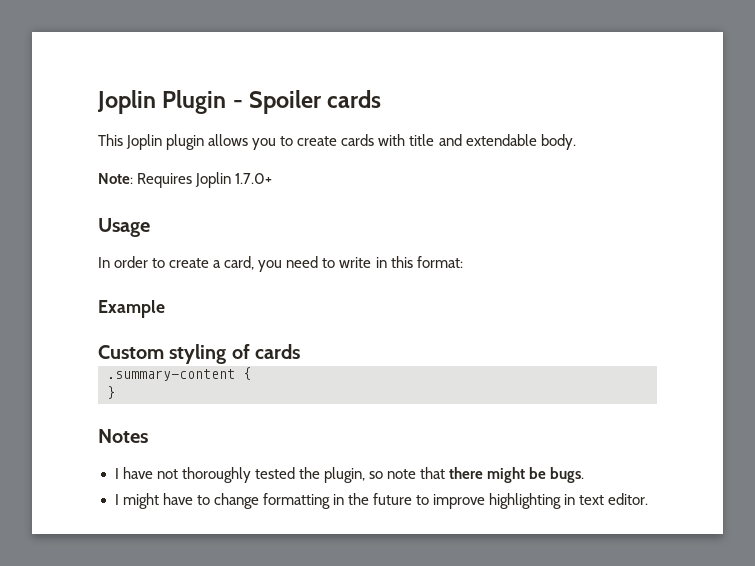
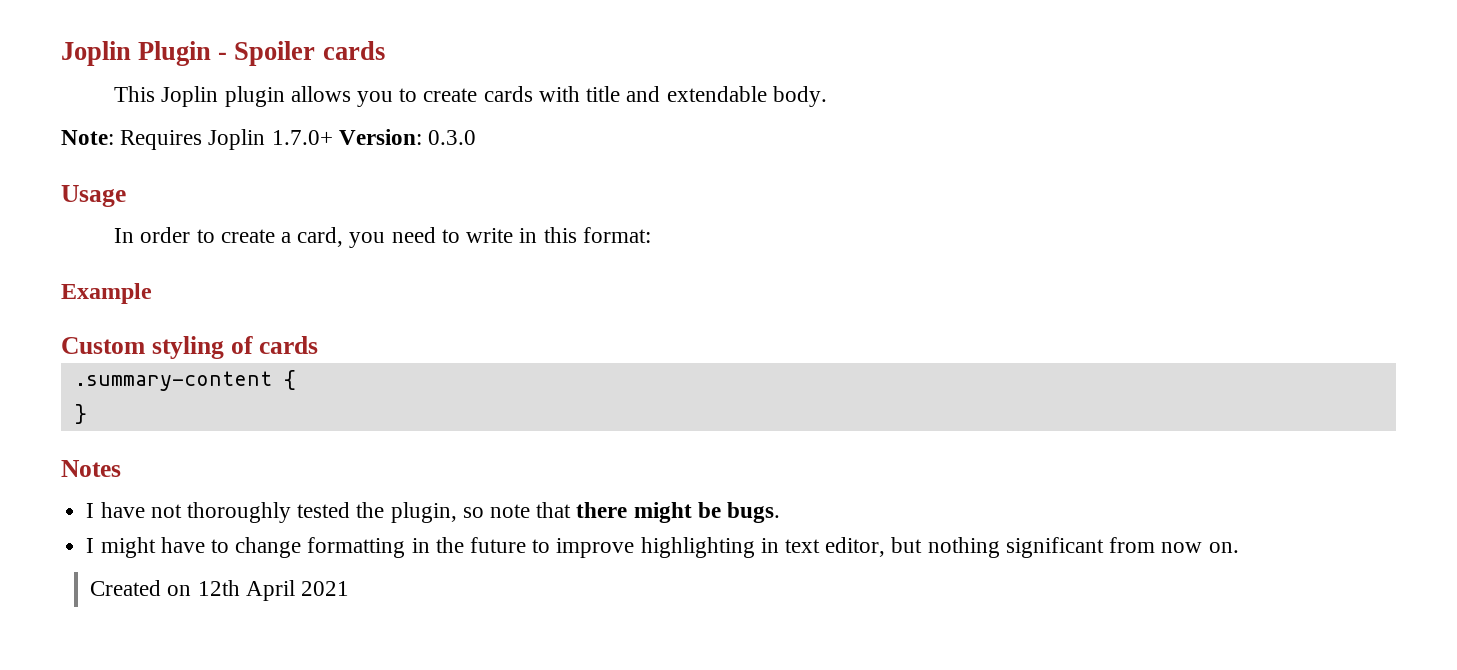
- Note: Requires Joplin 1.7.0+
+ Note: Requires Joplin 1.7.0+ Version: 0.3.0
- I might have to change formatting in the future to improve highlighting in text editor.
+ I might have to change formatting in the future to improve highlighting in text editor, but nothing significant from now on.
+ Created on 12th April 2021

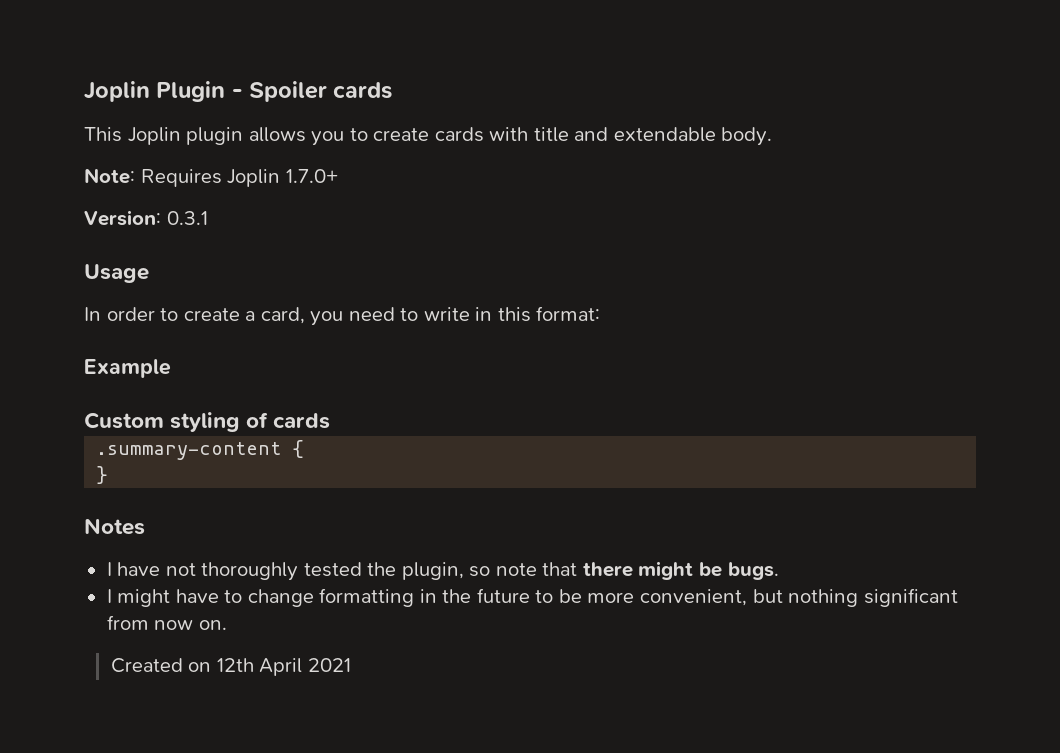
- Note: Requires Joplin 1.7.0+ Version: 0.3.0
+ Note: Requires Joplin 1.7.0+
+ Version: 0.3.1
- I might have to change formatting in the future to improve highlighting in text editor, but nothing significant from now on.
+ I might have to change formatting in the future to be more convenient, but nothing significant from now on.

